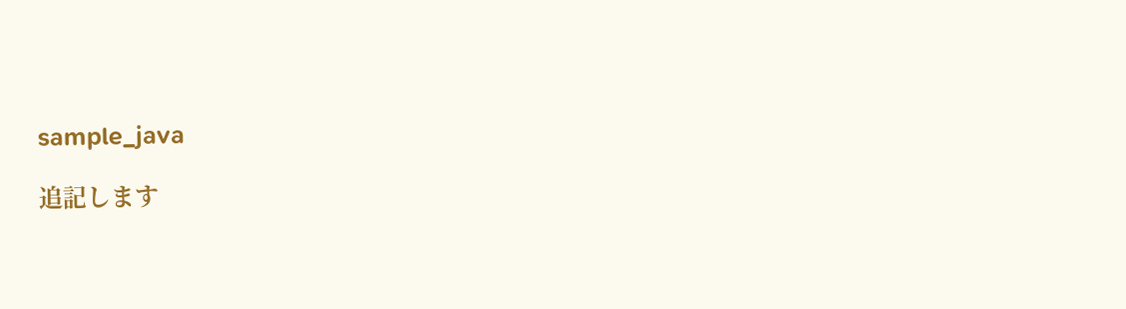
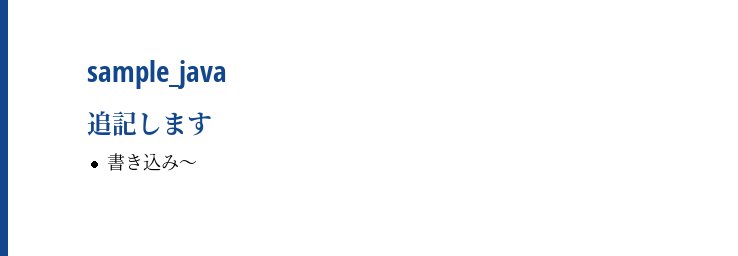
+ 書き込み〜

